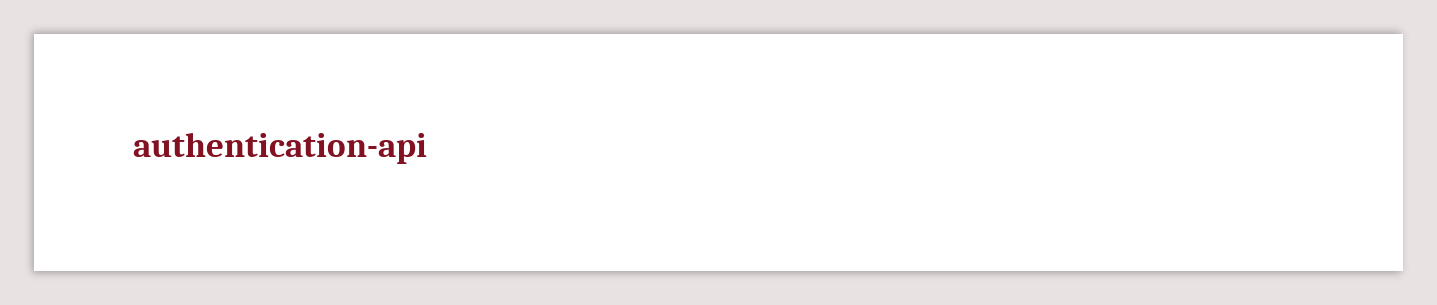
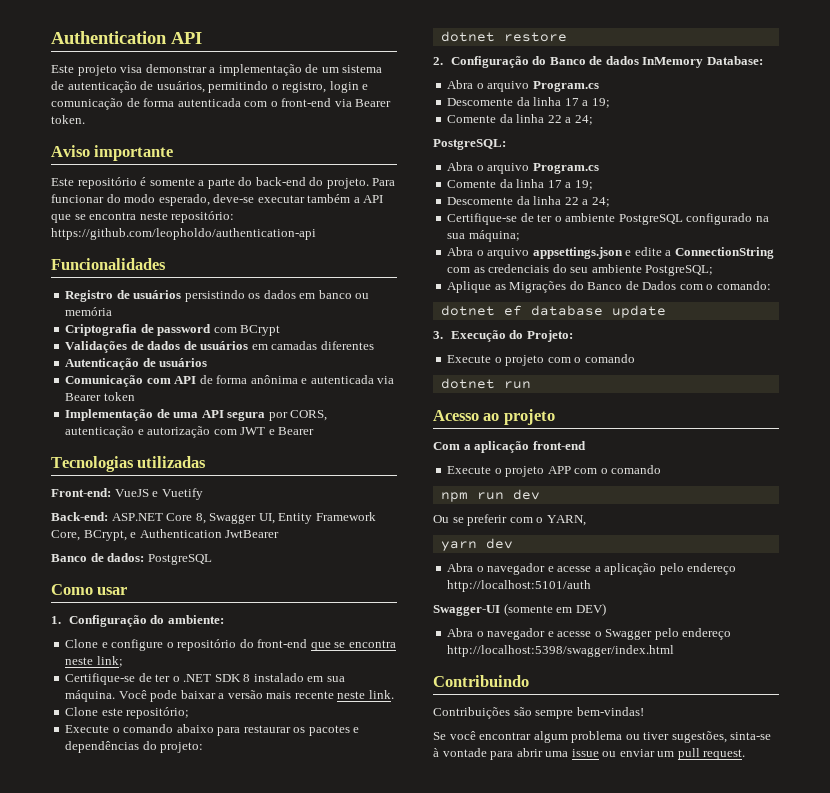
- authentication-api
+ Authentication API
+ Este projeto visa demonstrar a implementação de um sistema de autenticação de usuários, permitindo o registro, login e comunicação de forma autenticada com o front-end via Bearer token.
+ Aviso importante
+ Este repositório é somente a parte do back-end do projeto. Para funcionar do modo esperado, deve-se executar também a API que se encontra neste repositório: https://github.com/leopholdo/authentication-api
+ Funcionalidades
+ Registro de usuários persistindo os dados em banco ou memória
+ Criptografia de password com BCrypt
+ Validações de dados de usuários em camadas diferentes
+ Autenticação de usuários
+ Comunicação com API de forma anônima e autenticada via Bearer token
+ Implementação de uma API segura por CORS, autenticação e autorização com JWT e Bearer
+ Tecnologias utilizadas
+ Front-end: VueJS e Vuetify
+ Back-end: ASP.NET Core 8, Swagger UI, Entity Framework Core, BCrypt, e Authentication JwtBearer
+ Banco de dados: PostgreSQL
+ Como usar
+ 1. Configuração do ambiente:
+ Clone e configure o repositório do front-end que se encontra neste link;
+ Certifique-se de ter o .NET SDK 8 instalado em sua máquina. Você pode baixar a versão mais recente neste link.
+ Clone este repositório;
+ Execute o comando abaixo para restaurar os pacotes e dependências do projeto:
+ dotnet restore
+ 2. Configuração do Banco de dados InMemory Database:
+ Abra o arquivo Program.cs
+ Descomente da linha 17 a 19;
+ Comente da linha 22 a 24;
+ PostgreSQL:
+ Abra o arquivo Program.cs
+ Comente da linha 17 a 19;
+ Descomente da linha 22 a 24;
+ Certifique-se de ter o ambiente PostgreSQL configurado na sua máquina;
+ Abra o arquivo appsettings.json e edite a ConnectionString com as credenciais do seu ambiente PostgreSQL;
+ Aplique as Migrações do Banco de Dados com o comando:
+ dotnet ef database update
+ 3. Execução do Projeto:
+ Execute o projeto com o comando
+ dotnet run
+ Acesso ao projeto
+ Com a aplicação front-end
+ Execute o projeto APP com o comando
+ npm run dev
+ Ou se preferir com o YARN,
+ yarn dev
+ Abra o navegador e acesse a aplicação pelo endereço http://localhost:5101/auth
+ Swagger-UI (somente em DEV)
+ Abra o navegador e acesse o Swagger pelo endereço http://localhost:5398/swagger/index.html
+ Contribuindo
+ Contribuições são sempre bem-vindas!
+ Se você encontrar algum problema ou tiver sugestões, sinta-se à vontade para abrir uma issue ou enviar um pull request.

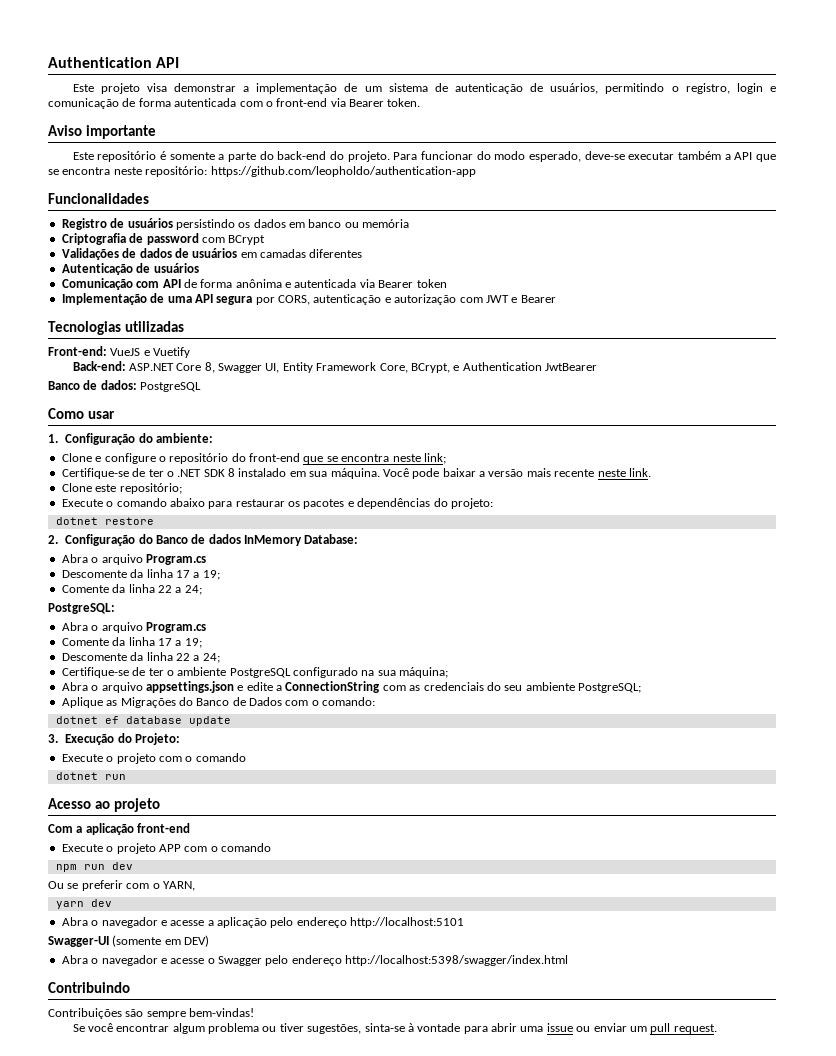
- Para funcionar do modo esperado, deve-se executar também a API que se encontra neste repositório: https://github.com/leopholdo/authentication-api
+ Para funcionar do modo esperado, deve-se executar também a API que se encontra neste repositório: https://github.com/leopholdo/authentication-app
- Abra o navegador e acesse a aplicação pelo endereço http://localhost:5101/auth
+ Abra o navegador e acesse a aplicação pelo endereço http://localhost:5101

